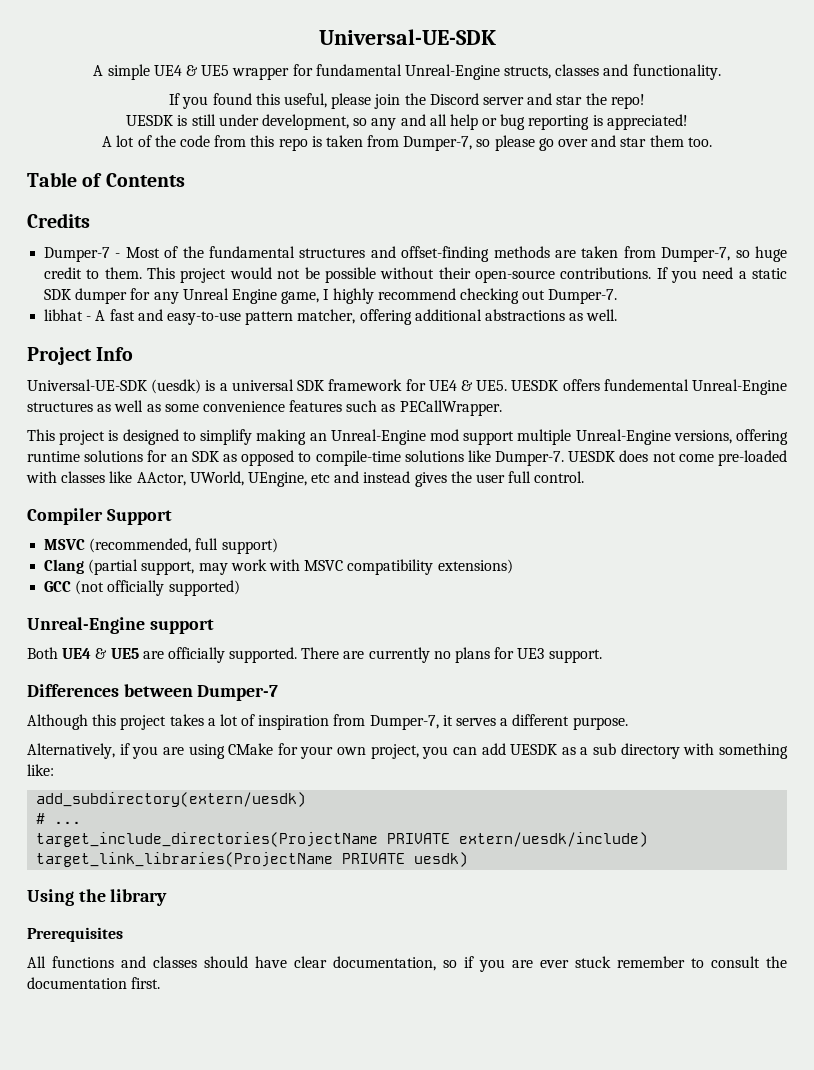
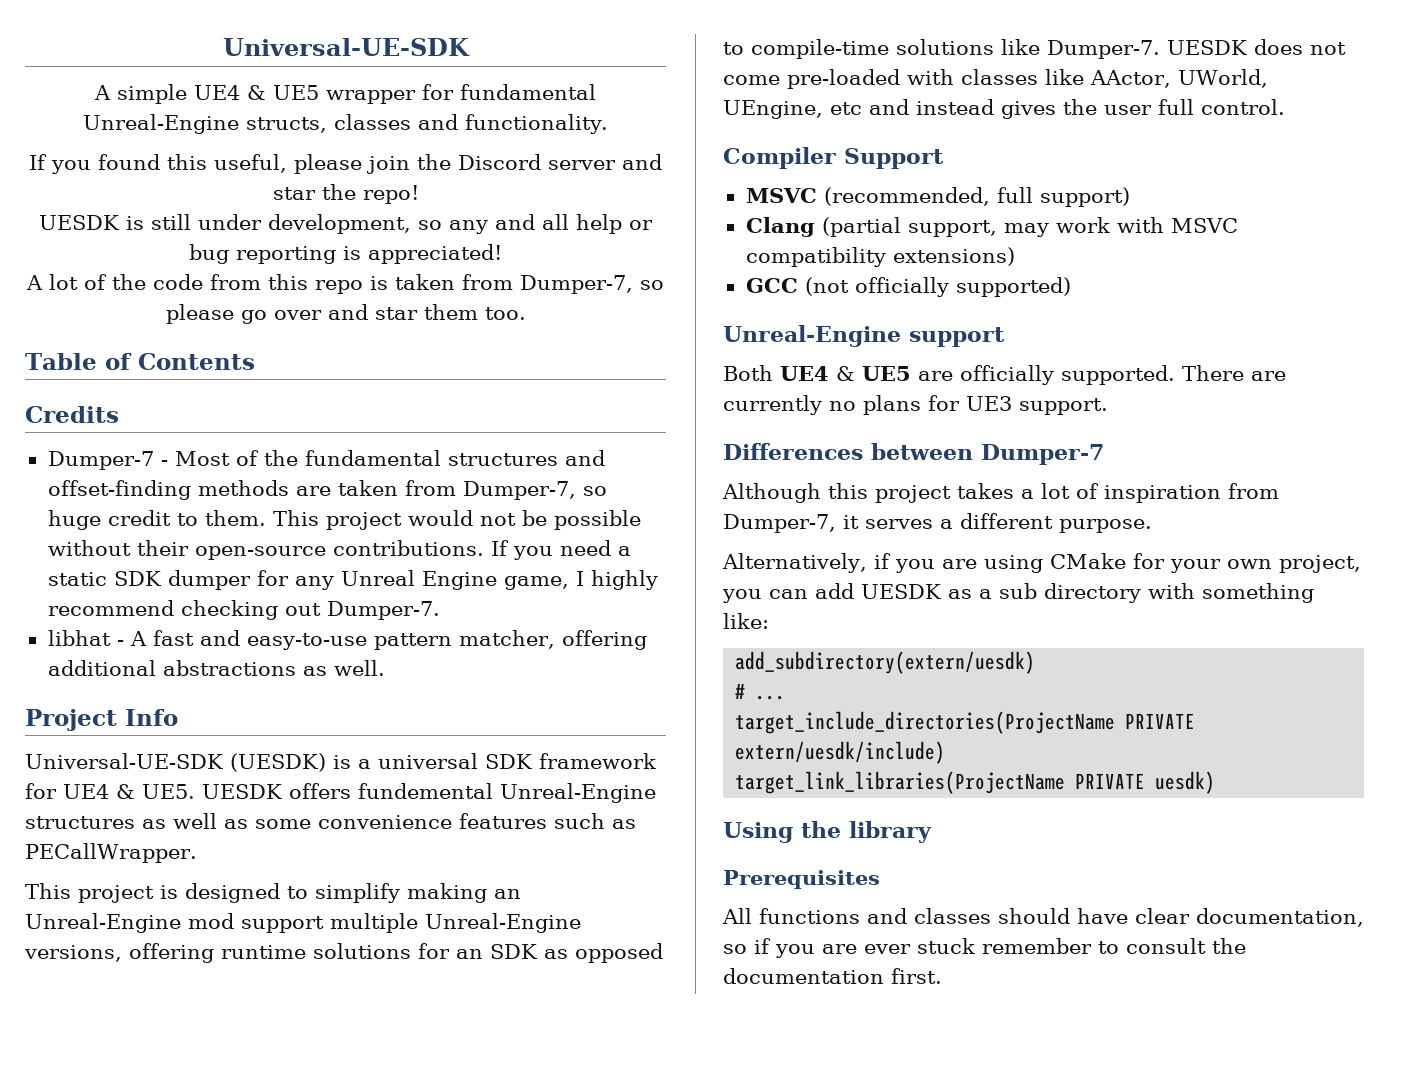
- Universal-UE-SDK (uesdk) is a universal SDK framework for UE4 & UE5. UESDK offers fundemental Unreal-Engine structures as well as some convenience features such as PECallWrapper.
+ Universal-UE-SDK (UESDK) is a universal SDK framework for UE4 & UE5. UESDK offers fundemental Unreal-Engine structures as well as some convenience features such as PECallWrapper.

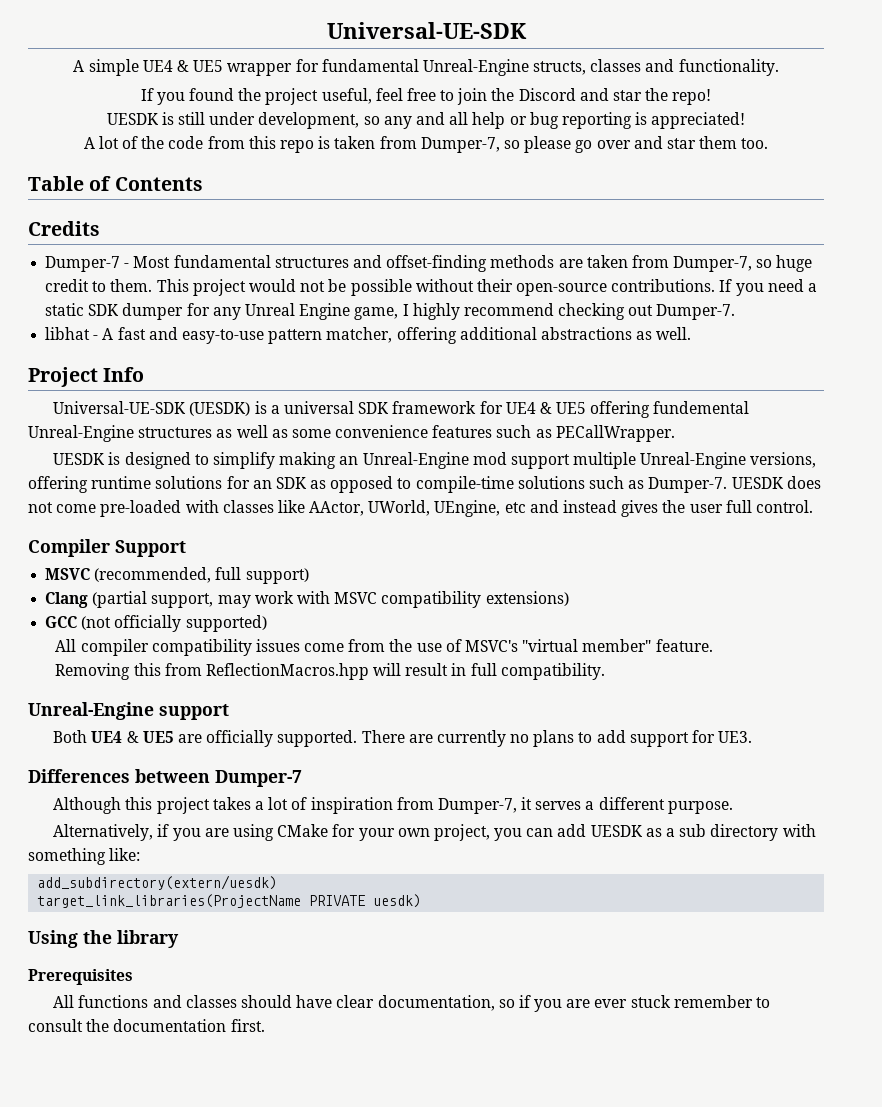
- If you found this useful, please join the Discord server and star the repo!
+ If you found the project useful, feel free to join the Discord and star the repo!
- Dumper-7 - Most of the fundamental structures and offset-finding methods are taken from Dumper-7, so huge credit to them.
+ Dumper-7 - Most fundamental structures and offset-finding methods are taken from Dumper-7, so huge credit to them.
- Universal-UE-SDK (UESDK) is a universal SDK framework for UE4 & UE5. UESDK offers fundemental Unreal-Engine structures as well as some convenience features such as PECallWrapper.
+ Universal-UE-SDK (UESDK) is a universal SDK framework for UE4 & UE5 offering fundemental Unreal-Engine structures as well as some convenience features such as PECallWrapper.
- This project is designed to simplify making an Unreal-Engine mod support multiple Unreal-Engine versions, offering runtime solutions for an SDK as opposed to compile-time solutions like Dumper-7.
+ UESDK is designed to simplify making an Unreal-Engine mod support multiple Unreal-Engine versions, offering runtime solutions for an SDK as opposed to compile-time solutions such as Dumper-7.
+ All compiler compatibility issues come from the use of MSVC's "virtual member" feature.
+ Removing this from ReflectionMacros.hpp will result in full compatibility.
- There are currently no plans for UE3 support.
+ There are currently no plans to add support for UE3.
- # ...
- target_include_directories(ProjectName PRIVATE extern/uesdk/include)

